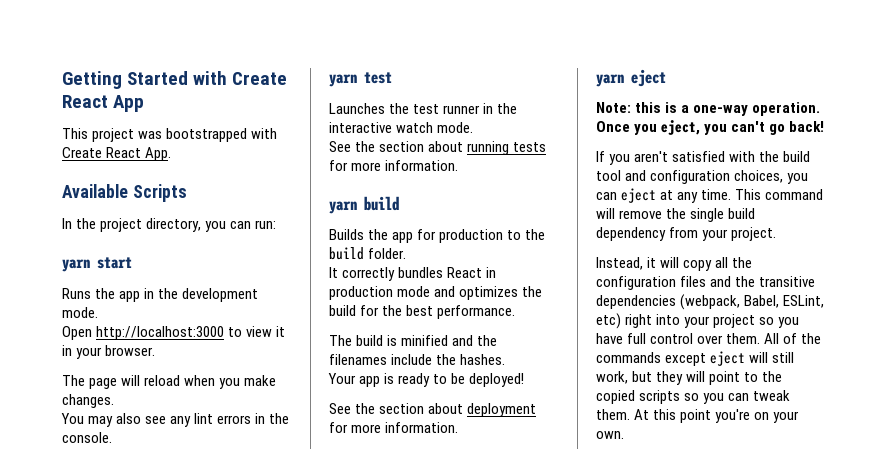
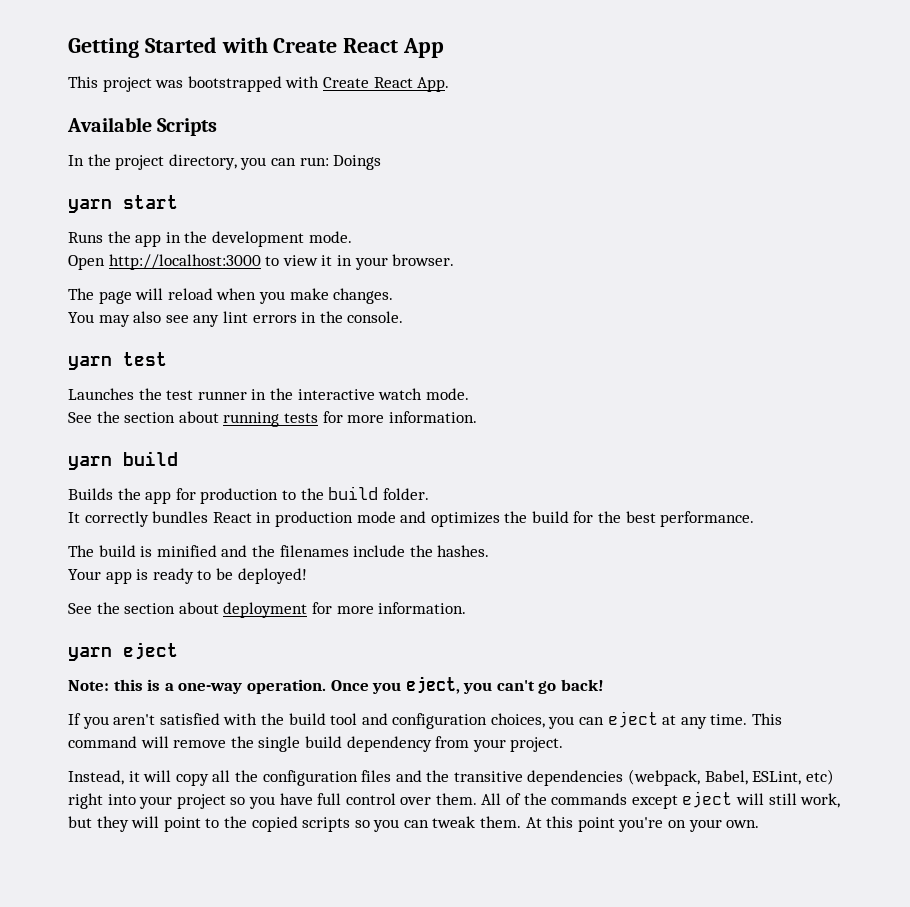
- In the project directory, you can run:
+ In the project directory, you can run: Doings

